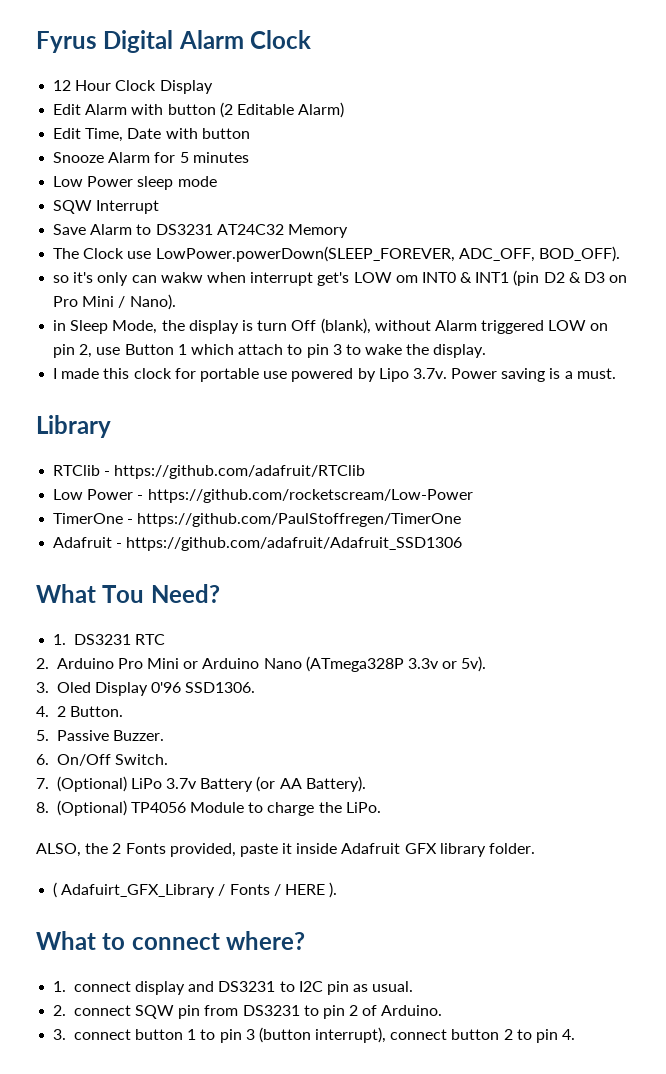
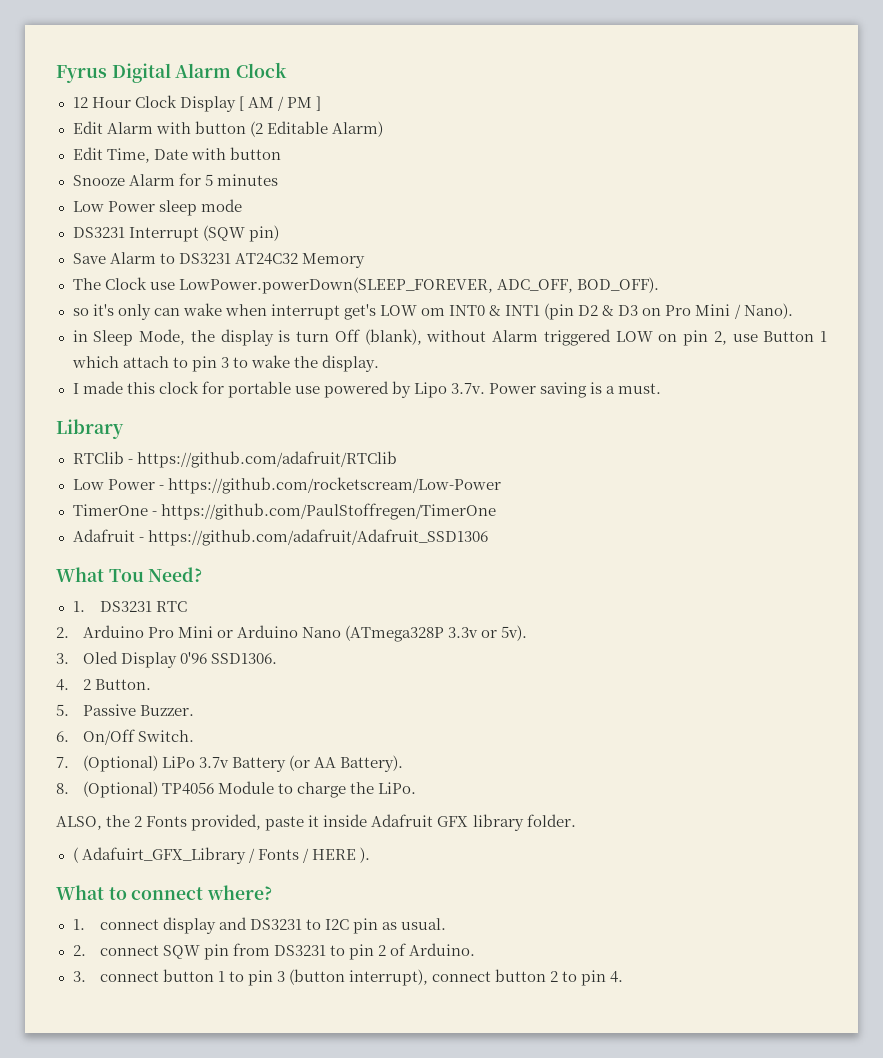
- 12 Hour Clock Display
+ 12 Hour Clock Display [ AM / PM ]
- SQW Interrupt
+ DS3231 Interrupt (SQW pin)
- so it's only can wakw when interrupt get's LOW om INT0 & INT1 (pin D2 & D3 on Pro Mini / Nano).
+ so it's only can wake when interrupt get's LOW om INT0 & INT1 (pin D2 & D3 on Pro Mini / Nano).

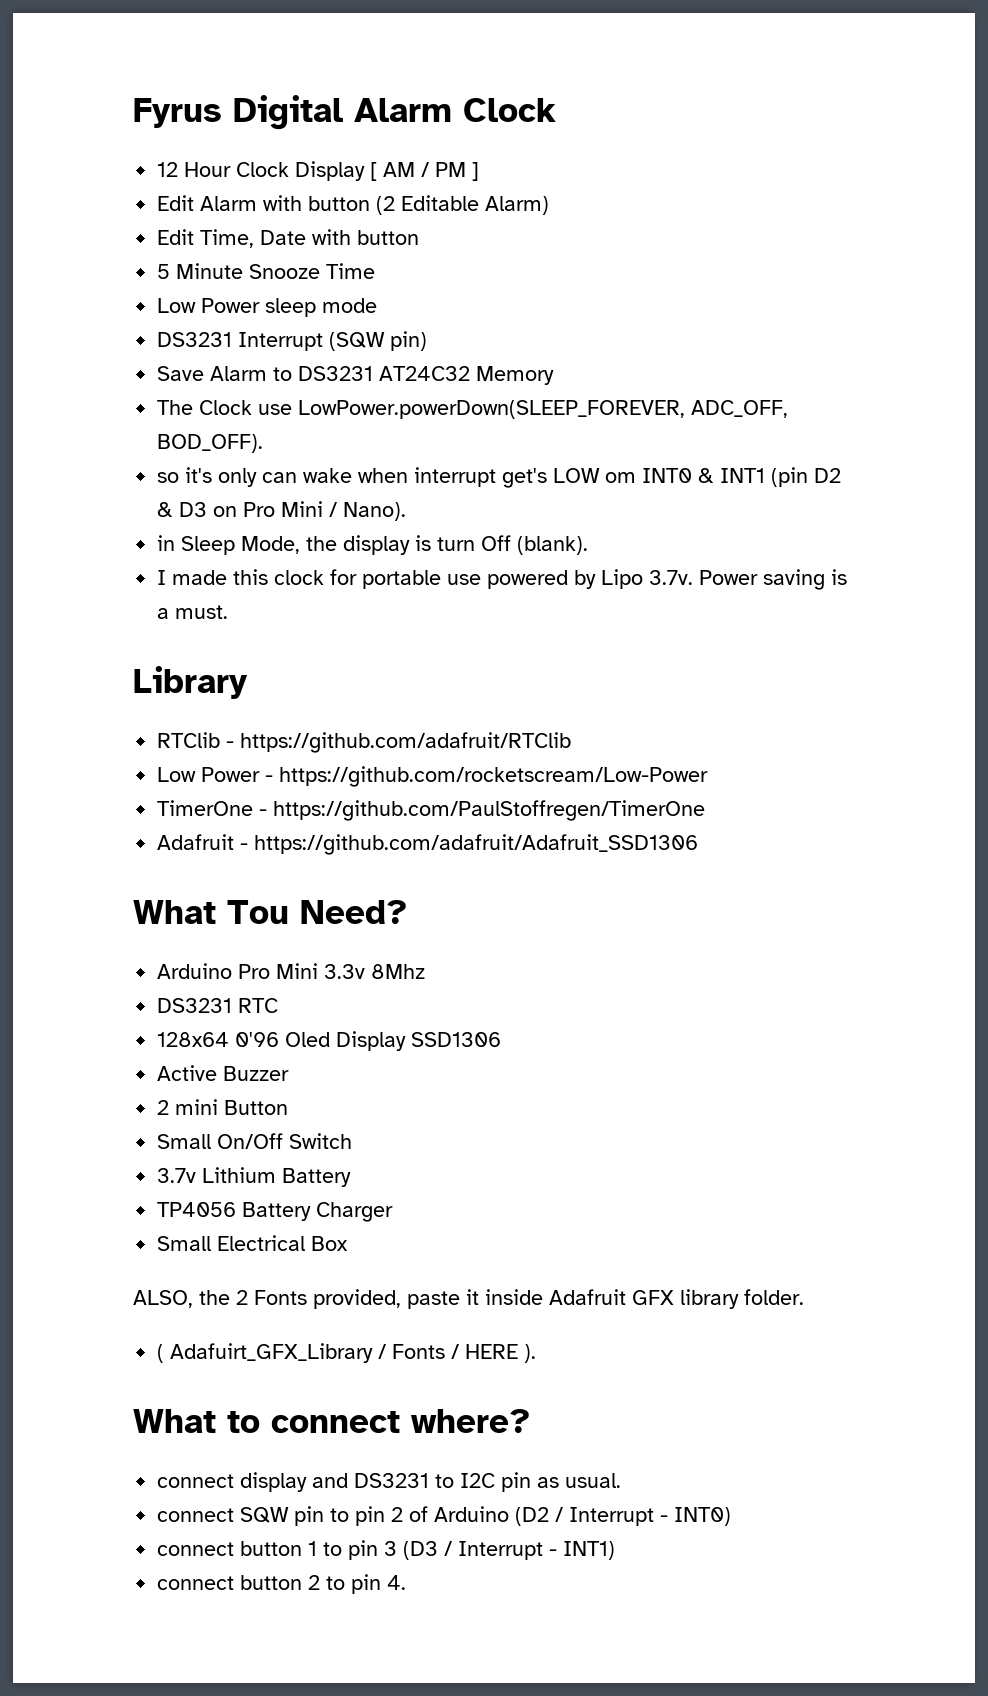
- Snooze Alarm for 5 minutes
+ 5 Minute Snooze Time
- in Sleep Mode, the display is turn Off (blank), without Alarm triggered LOW on pin 2, use Button 1 which attach to pin 3 to wake the display.
+ in Sleep Mode, the display is turn Off (blank).
- 1. DS3231 RTC
- 2. Arduino Pro Mini or Arduino Nano (ATmega328P 3.3v or 5v).
- 3. Oled Display 0'96 SSD1306.
- 4. 2 Button.
- 5. Passive Buzzer.
- 6. On/Off Switch.
- 7. (Optional) LiPo 3.7v Battery (or AA Battery).
- 8. (Optional) TP4056 Module to charge the LiPo.
+ Arduino Pro Mini 3.3v 8Mhz
+ DS3231 RTC
+ 128x64 0'96 Oled Display SSD1306
+ Active Buzzer
+ 2 mini Button
+ Small On/Off Switch
+ 3.7v Lithium Battery
+ TP4056 Battery Charger
+ Small Electrical Box
- 1. connect display and DS3231 to I2C pin as usual.
+ connect display and DS3231 to I2C pin as usual.
- 2. connect SQW pin from DS3231 to pin 2 of Arduino.
- 3. connect button 1 to pin 3 (button interrupt), connect button 2 to pin 4.
+ connect SQW pin to pin 2 of Arduino (D2 / Interrupt - INT0)
+ connect button 1 to pin 3 (D3 / Interrupt - INT1)
+ connect button 2 to pin 4.

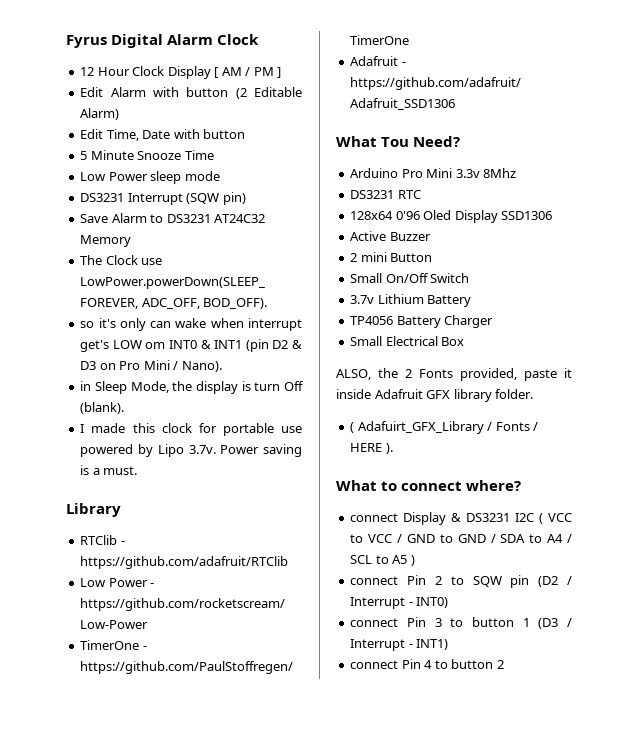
- connect display and DS3231 to I2C pin as usual.
- connect SQW pin to pin 2 of Arduino (D2 / Interrupt - INT0)
+ connect Display & DS3231 I2C ( VCC to VCC / GND to GND / SDA to A4 / SCL to A5 )
+ connect Pin 2 to SQW pin (D2 / Interrupt - INT0)
- connect button 1 to pin 3 (D3 / Interrupt - INT1)
+ connect Pin 3 to button 1 (D3 / Interrupt - INT1)
- connect button 2 to pin 4.
+ connect Pin 4 to button 2

